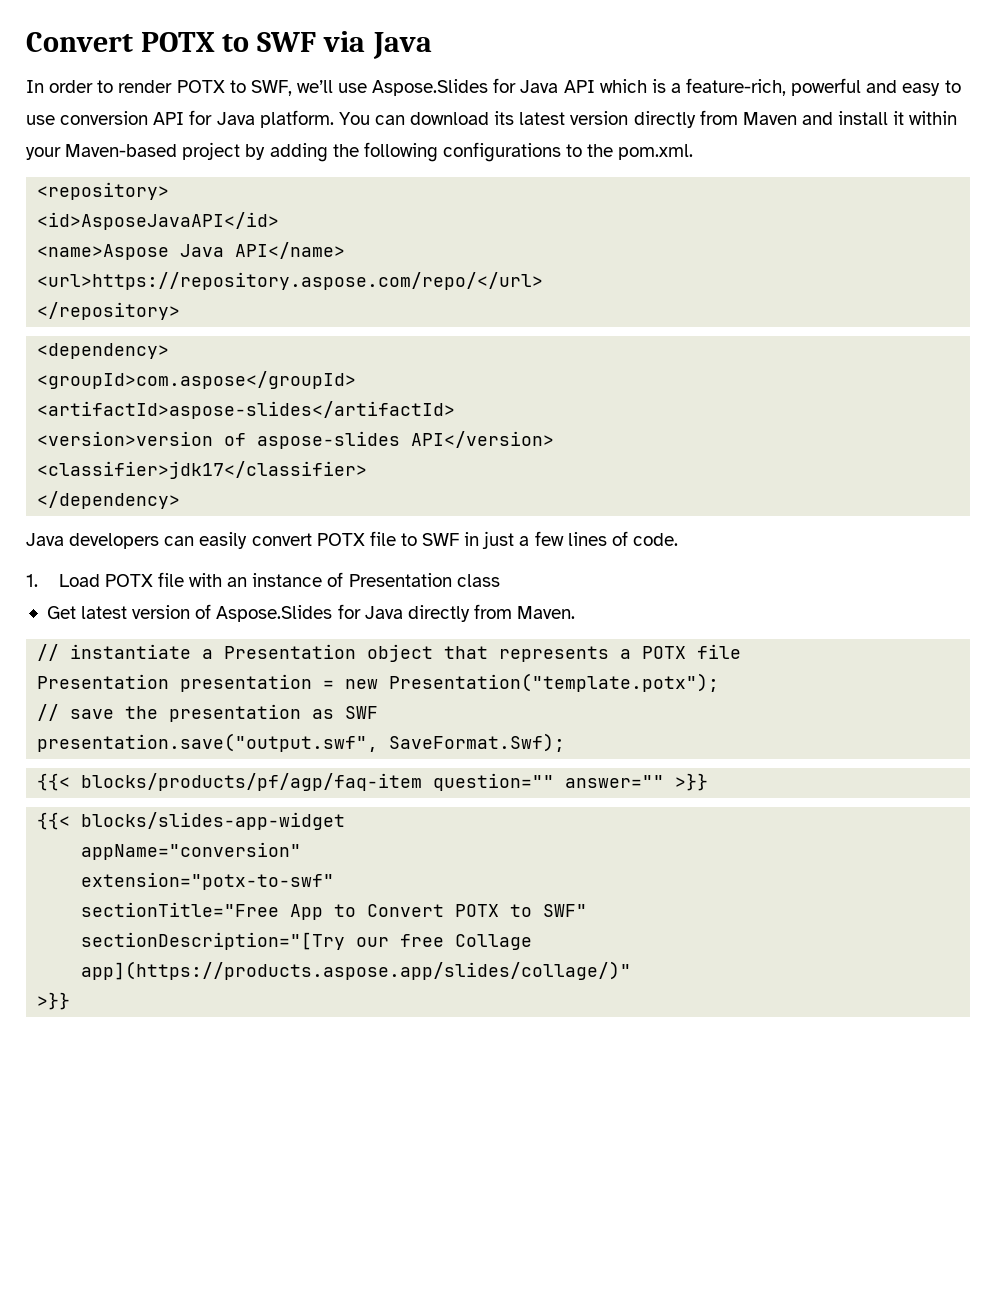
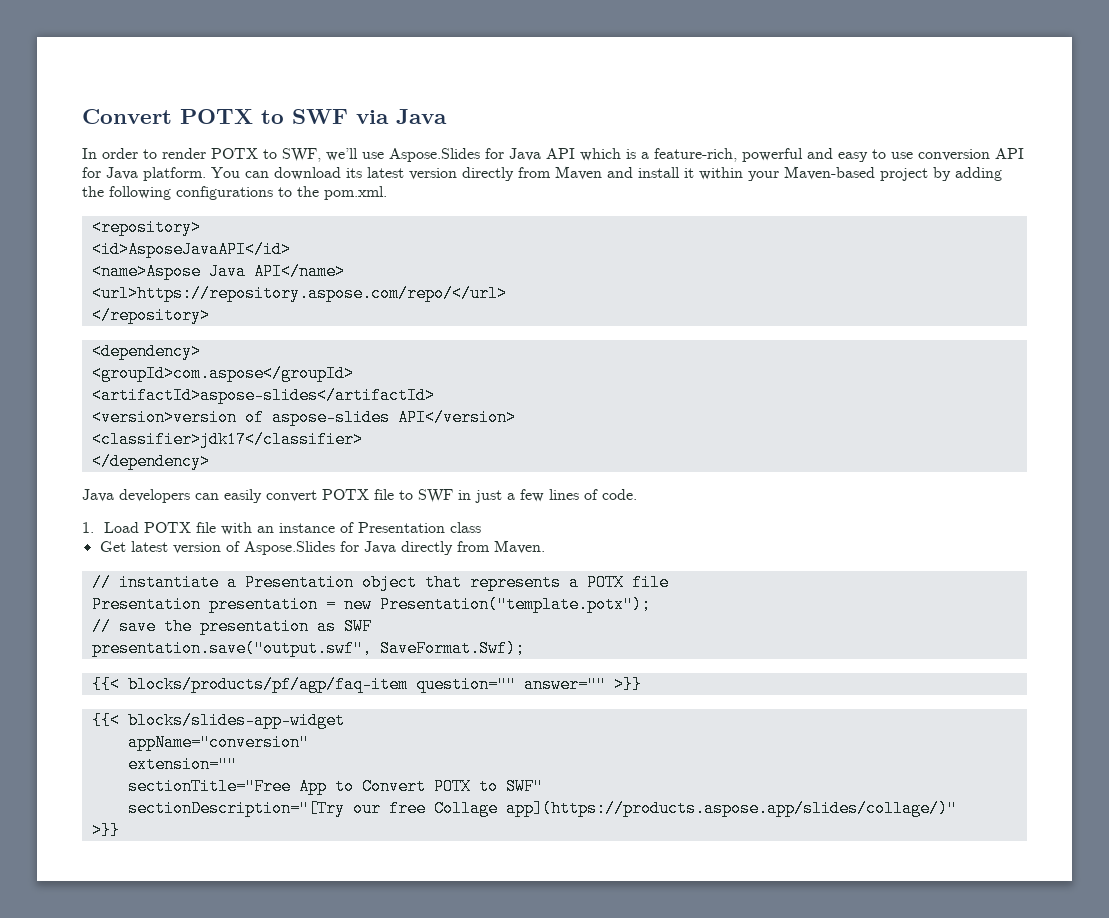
- extension="potx-to-swf"
+ extension=""

